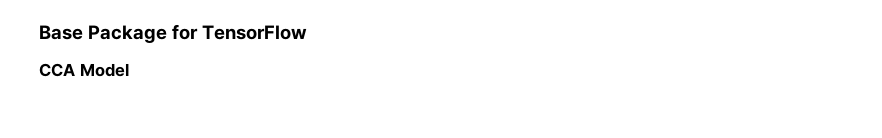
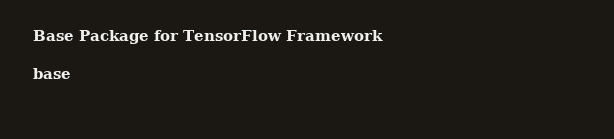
- Base Package for TensorFlow
- CCA Model
+ Base Package for TensorFlow Framework
+ base

